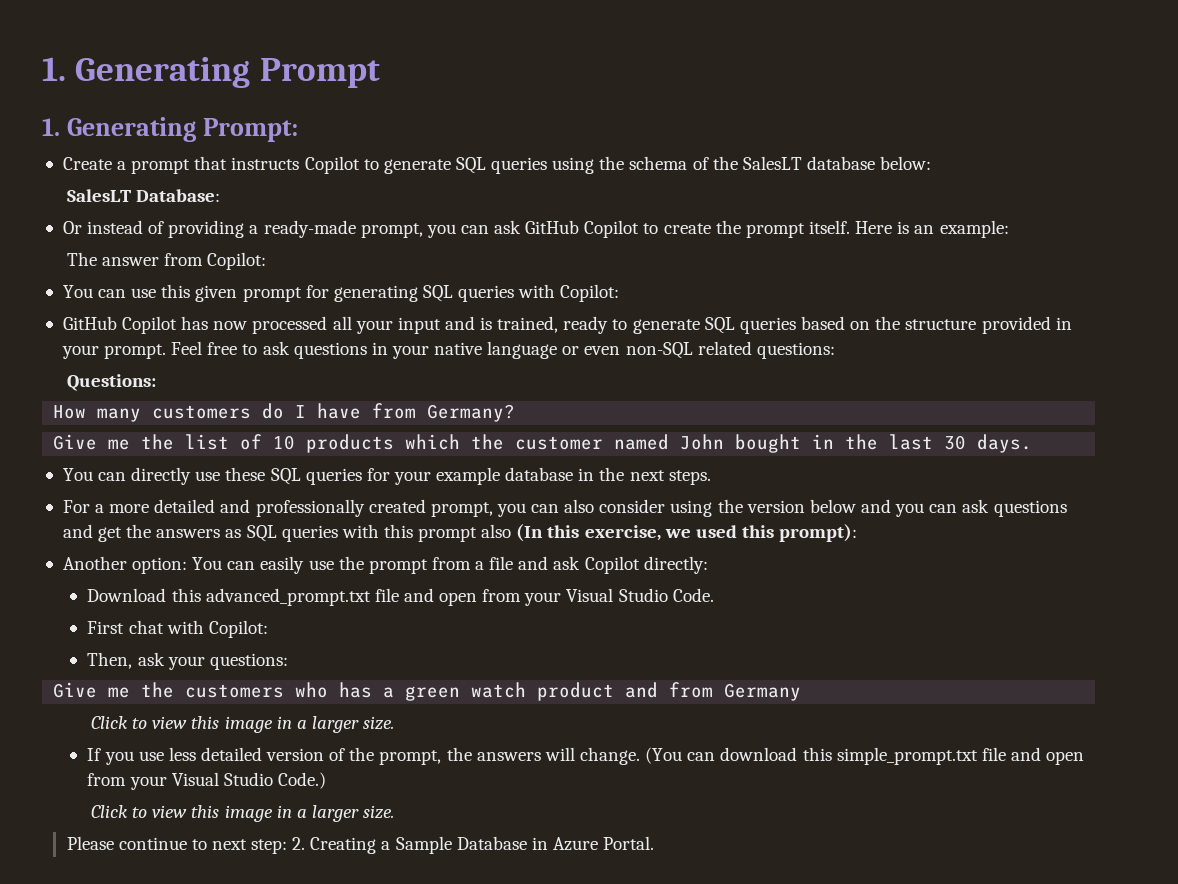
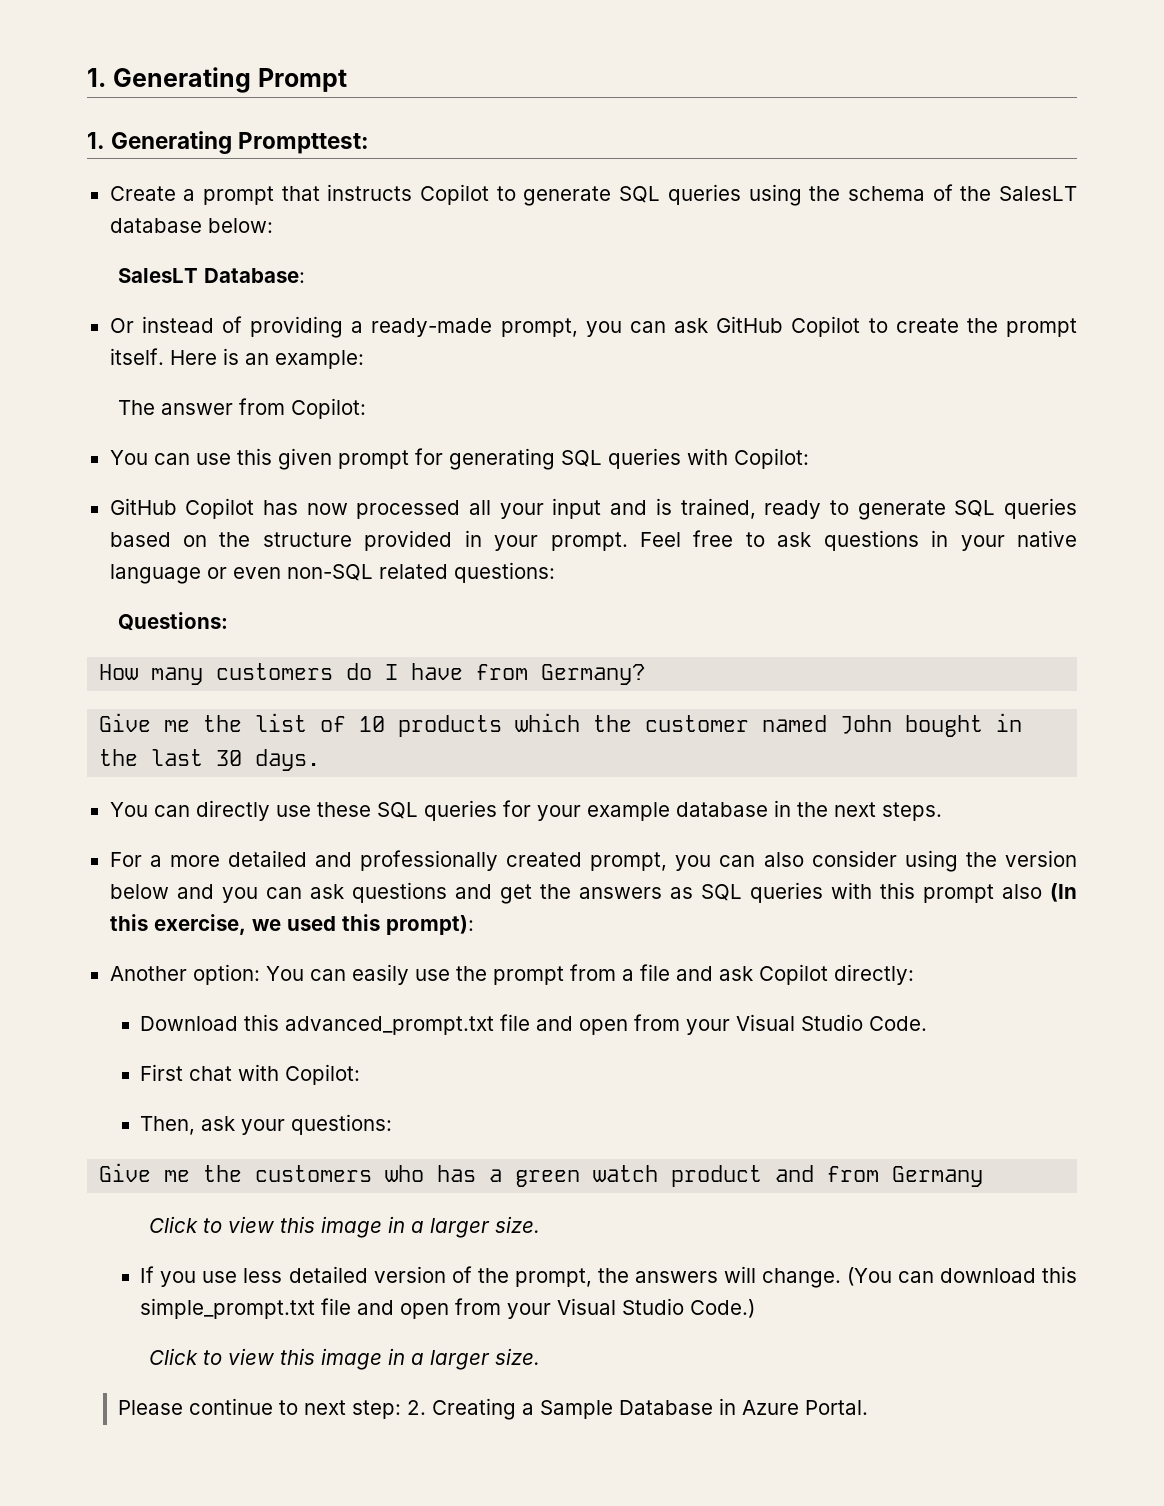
- 1. Generating Prompt:
+ 1. Generating Prompttest:

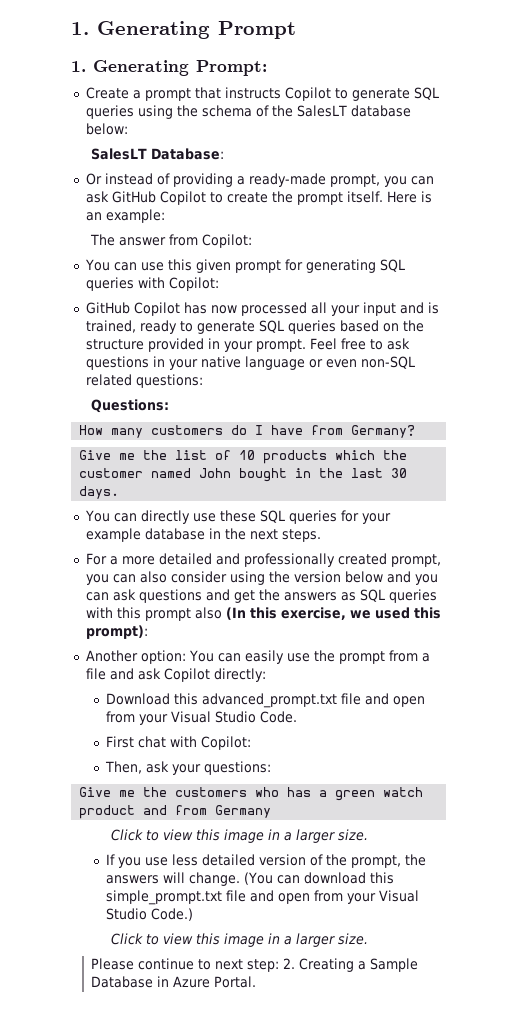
- 1. Generating Prompttest:
+ 1. Generating Prompt:

